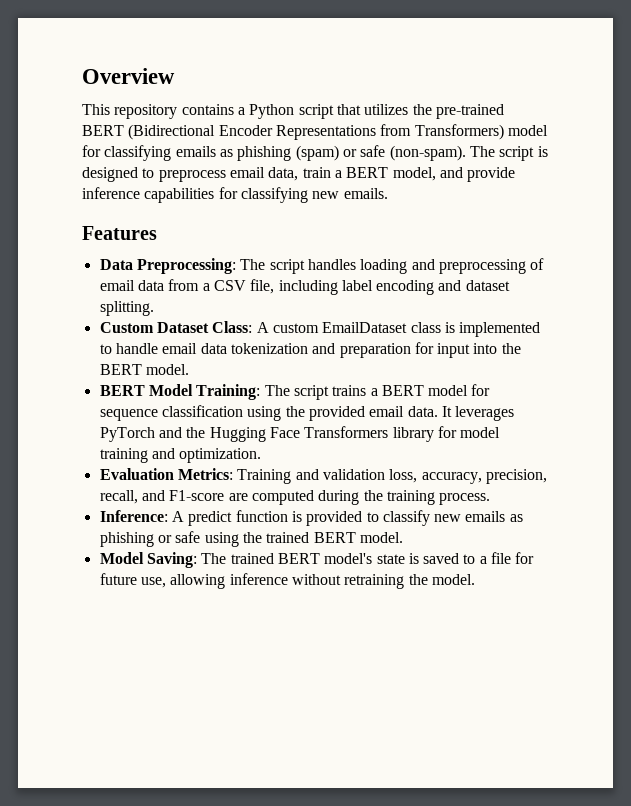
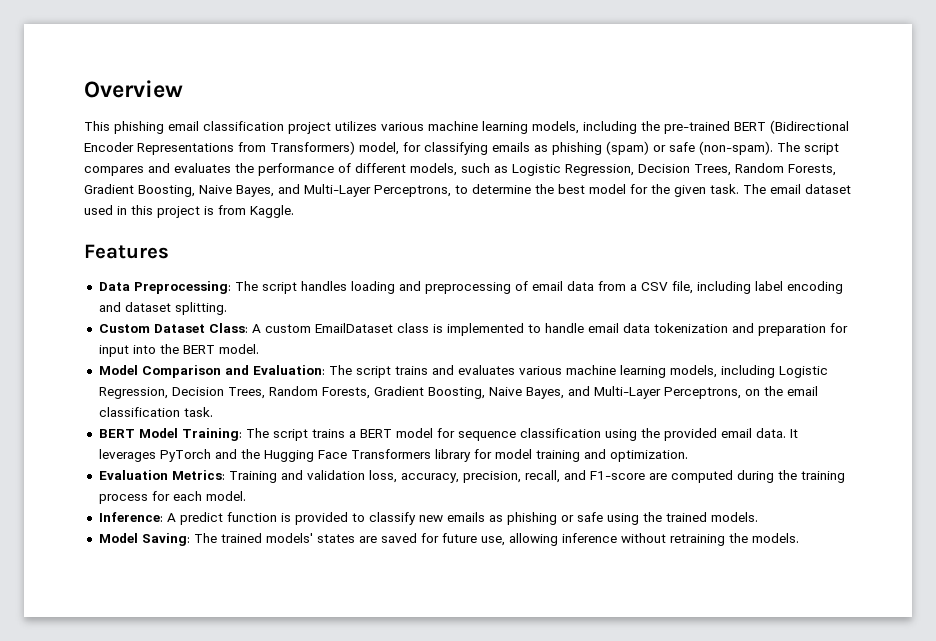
- This repository contains a Python script that utilizes the pre-trained BERT (Bidirectional Encoder Representations from Transformers) model for classifying emails as phishing (spam) or safe (non-spam).
+ This phishing email classification project utilizes various machine learning models, including the pre-trained BERT (Bidirectional Encoder Representations from Transformers) model, for classifying emails as phishing (spam) or safe (non-spam).
- The script is designed to preprocess email data, train a BERT model, and provide inference capabilities for classifying new emails.
+ The script compares and evaluates the performance of different models, such as Logistic Regression, Decision Trees, Random Forests, Gradient Boosting, Naive Bayes, and Multi-Layer Perceptrons, to determine the best model for the given task. The email dataset used in this project is from Kaggle.
+ Model Comparison and Evaluation: The script trains and evaluates various machine learning models, including Logistic Regression, Decision Trees, Random Forests, Gradient Boosting, Naive Bayes, and Multi-Layer Perceptrons, on the email classification task.
- Evaluation Metrics: Training and validation loss, accuracy, precision, recall, and F1-score are computed during the training process.
+ Evaluation Metrics: Training and validation loss, accuracy, precision, recall, and F1-score are computed during the training process for each model.
- Inference: A predict function is provided to classify new emails as phishing or safe using the trained BERT model.
+ Inference: A predict function is provided to classify new emails as phishing or safe using the trained models.
- Model Saving: The trained BERT model's state is saved to a file for future use, allowing inference without retraining the model.
+ Model Saving: The trained models' states are saved for future use, allowing inference without retraining the models.

